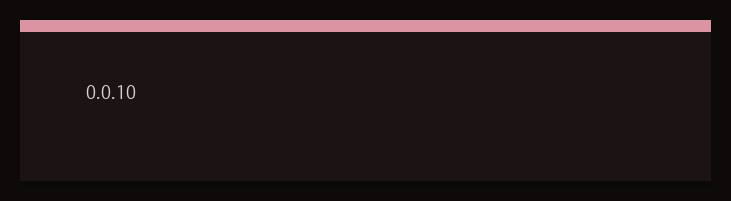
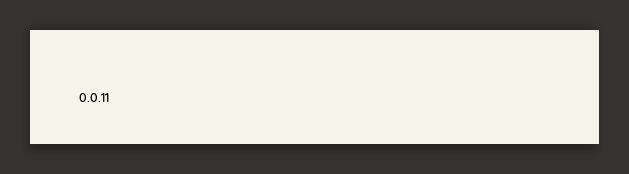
- 0.0.10
+ 0.0.11

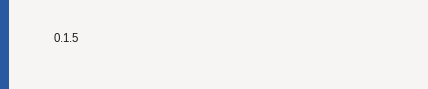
- 0.0.11
+ 0.1.5

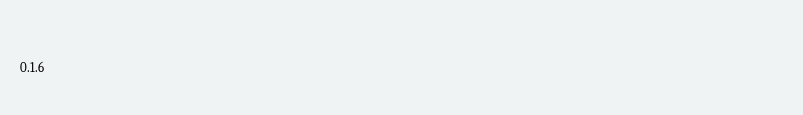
- 0.1.5
+ 0.1.6

